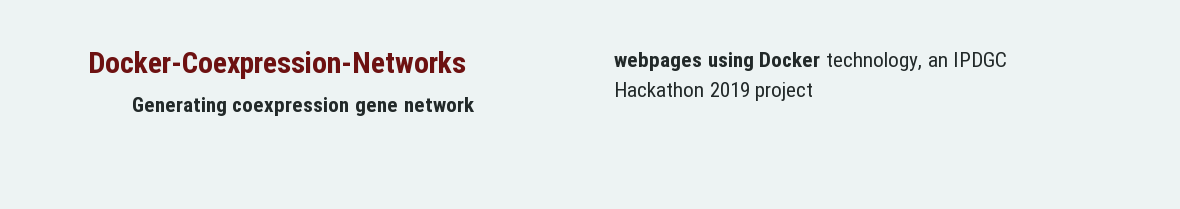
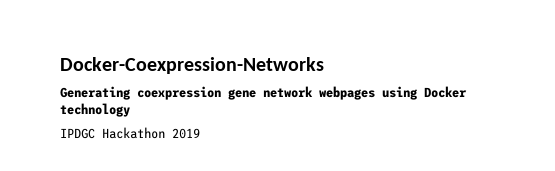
- Generating coexpression gene network webpages using Docker technology, an IPDGC Hackathon 2019 project
+ Generating coexpression gene network webpages using Docker technology
+ IPDGC Hackathon 2019

